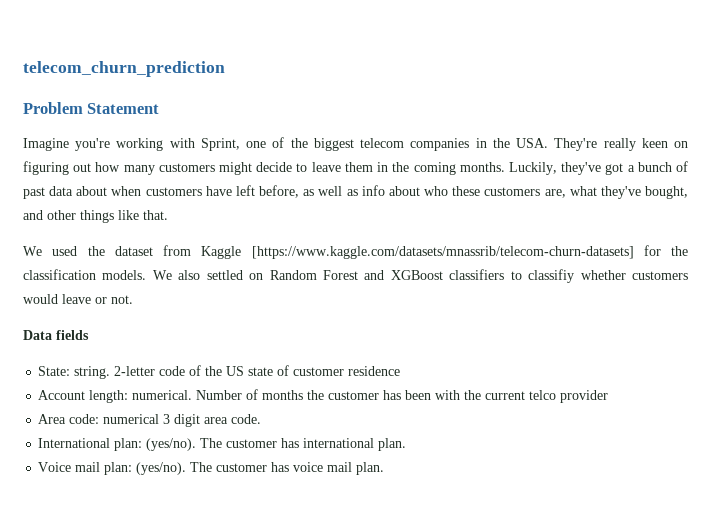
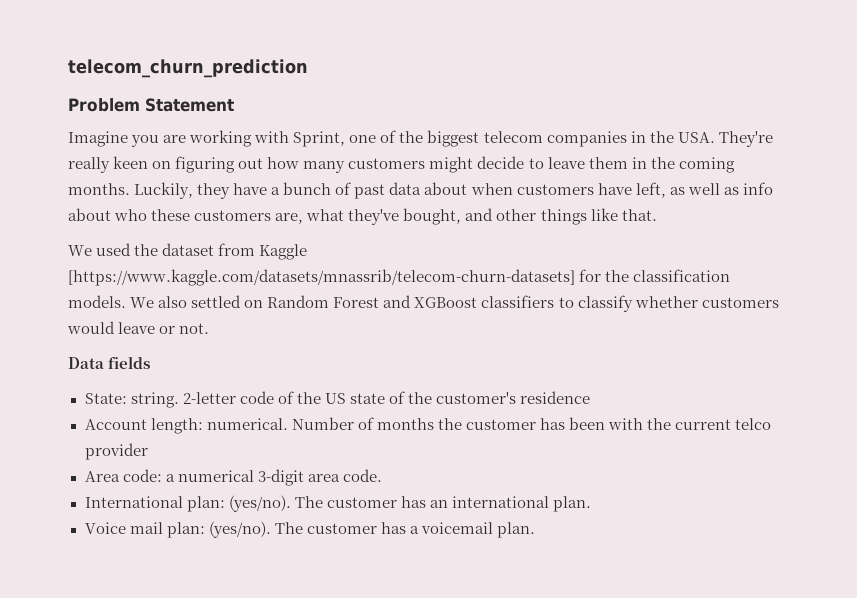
- Imagine you're working with Sprint, one of the biggest telecom companies in the USA. They're really keen on figuring out how many customers might decide to leave them in the coming months.
+ Imagine you are working with Sprint, one of the biggest telecom companies in the USA. They're really keen on figuring out how many customers might decide to leave them in the coming months.
- Luckily, they've got a bunch of past data about when customers have left before, as well as info about who these customers are, what they've bought, and other things like that.
+ Luckily, they have a bunch of past data about when customers have left, as well as info about who these customers are, what they've bought, and other things like that.
- We also settled on Random Forest and XGBoost classifiers to classifiy whether customers would leave or not.
+ We also settled on Random Forest and XGBoost classifiers to classify whether customers would leave or not.
- 2-letter code of the US state of customer residence
+ 2-letter code of the US state of the customer's residence
- Area code: numerical 3 digit area code.
+ Area code: a numerical 3-digit area code.
- The customer has international plan.
+ The customer has an international plan.
- The customer has voice mail plan.
+ The customer has a voicemail plan.

